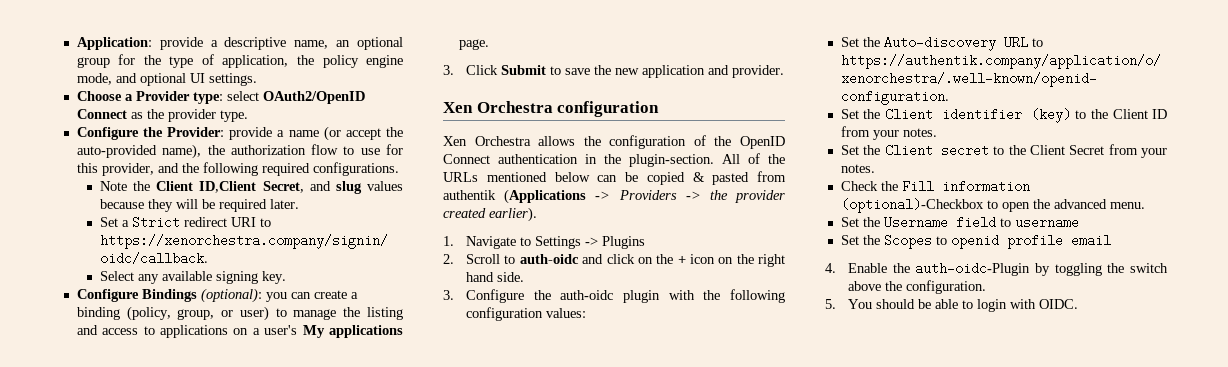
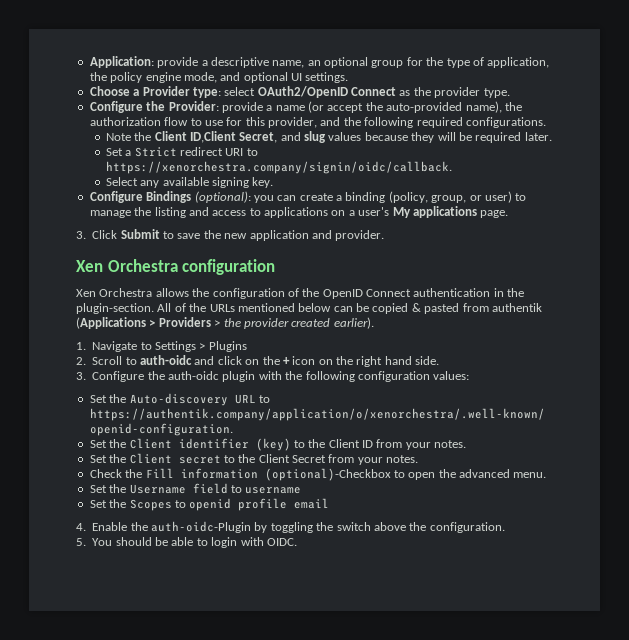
- All of the URLs mentioned below can be copied & pasted from authentik (Applications -> Providers -> the provider created earlier).
+ All of the URLs mentioned below can be copied & pasted from authentik (Applications > Providers > the provider created earlier).
- 1. Navigate to Settings -> Plugins
+ 1. Navigate to Settings > Plugins

